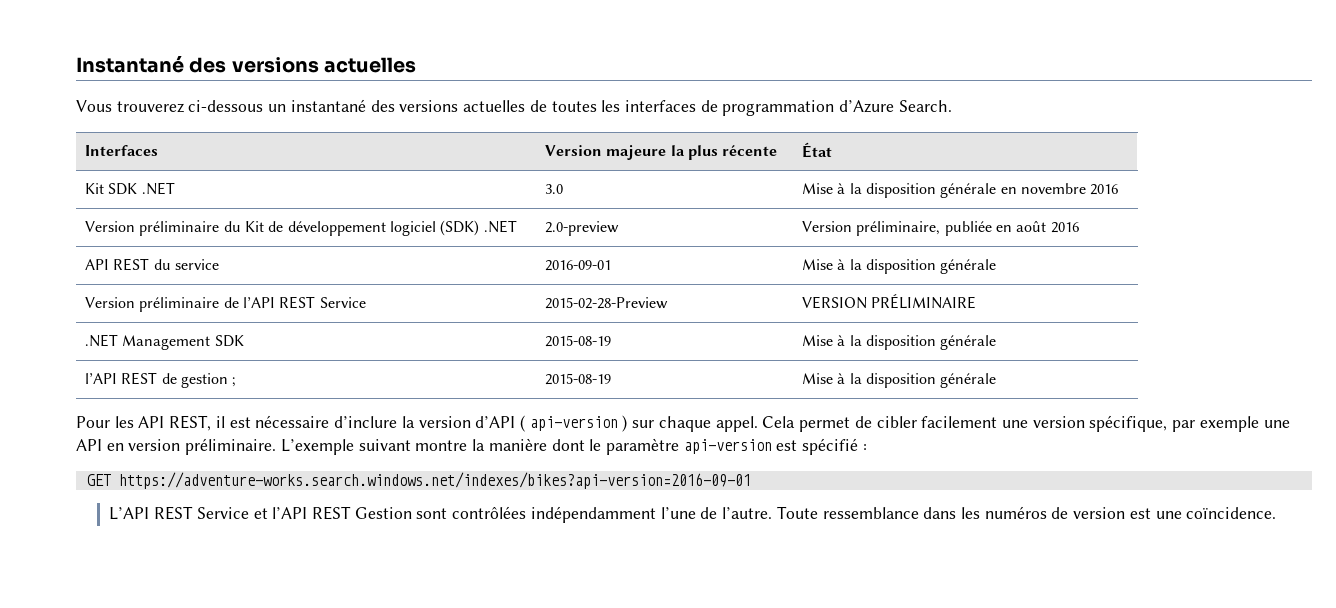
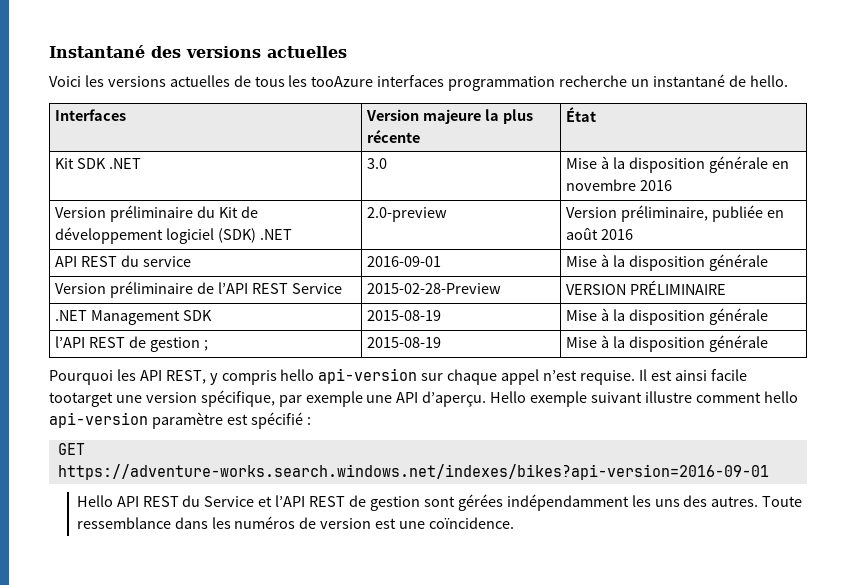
- Vous trouverez ci-dessous un instantané des versions actuelles de toutes les interfaces de programmation d’Azure Search.
+ Voici les versions actuelles de tous les tooAzure interfaces programmation recherche un instantané de hello.
- Pour les API REST, il est nécessaire d’inclure la version d’API ( api-version ) sur chaque appel. Cela permet de cibler facilement une version spécifique, par exemple une API en version préliminaire. L’exemple suivant montre la manière dont le paramètre api-version est spécifié :
+ Pourquoi les API REST, y compris hello api-version sur chaque appel n’est requise. Il est ainsi facile tootarget une version spécifique, par exemple une API d’aperçu. Hello exemple suivant illustre comment hello api-version paramètre est spécifié :
- L’API REST Service et l’API REST Gestion sont contrôlées indépendamment l’une de l’autre.
+ Hello API REST du Service et l’API REST de gestion sont gérées indépendamment les uns des autres.

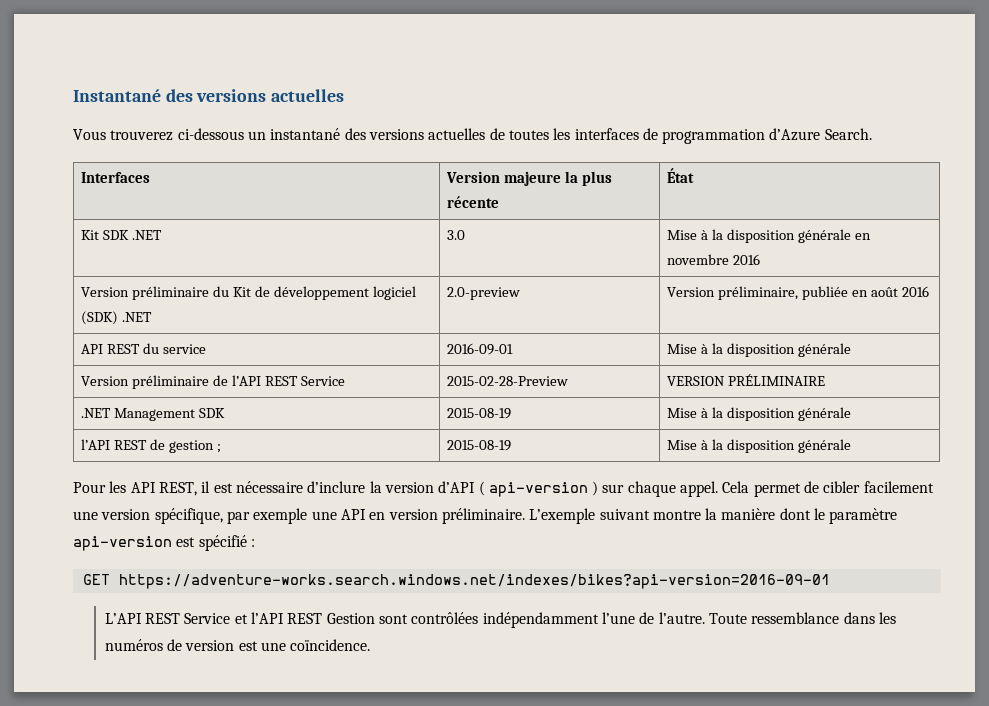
- Voici les versions actuelles de tous les tooAzure interfaces programmation recherche un instantané de hello.
+ Vous trouverez ci-dessous un instantané des versions actuelles de toutes les interfaces de programmation d’Azure Search.
- Pourquoi les API REST, y compris hello api-version sur chaque appel n’est requise. Il est ainsi facile tootarget une version spécifique, par exemple une API d’aperçu. Hello exemple suivant illustre comment hello api-version paramètre est spécifié :
+ Pour les API REST, il est nécessaire d’inclure la version d’API ( api-version ) sur chaque appel. Cela permet de cibler facilement une version spécifique, par exemple une API en version préliminaire. L’exemple suivant montre la manière dont le paramètre api-version est spécifié :
- Hello API REST du Service et l’API REST de gestion sont gérées indépendamment les uns des autres.
+ L’API REST Service et l’API REST Gestion sont contrôlées indépendamment l’une de l’autre.

